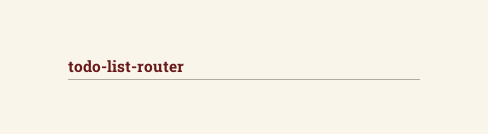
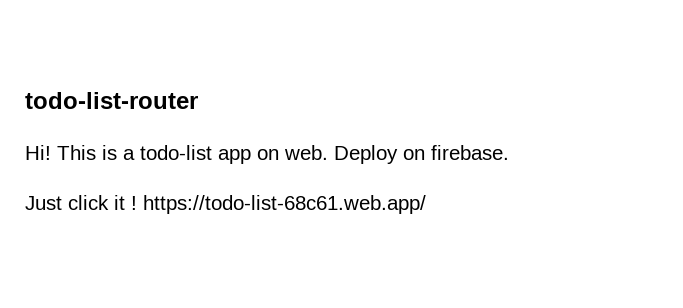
+ Hi! This is a todo-list app on web. Deploy on firebase.
+ Just click it ! https://todo-list-68c61.web.app/

